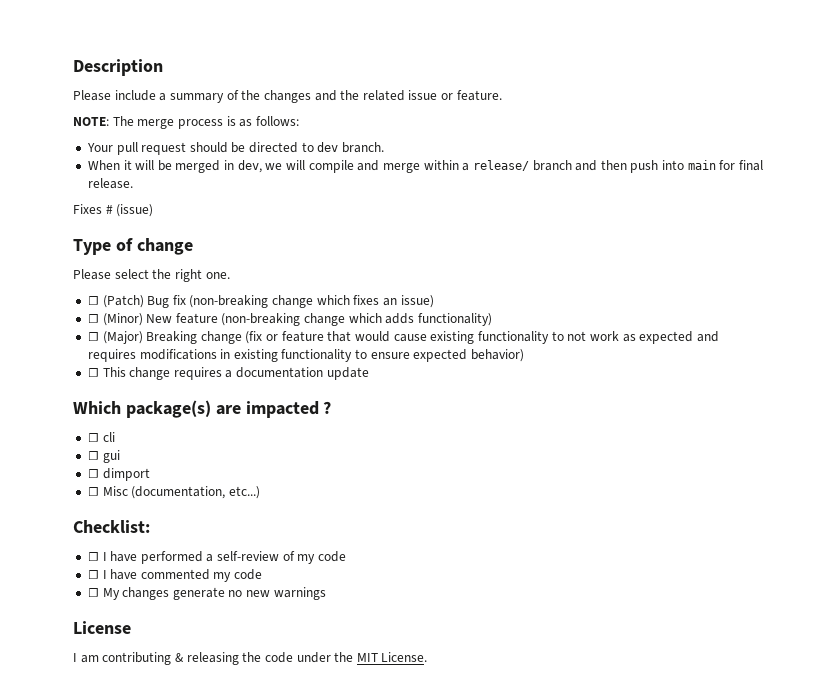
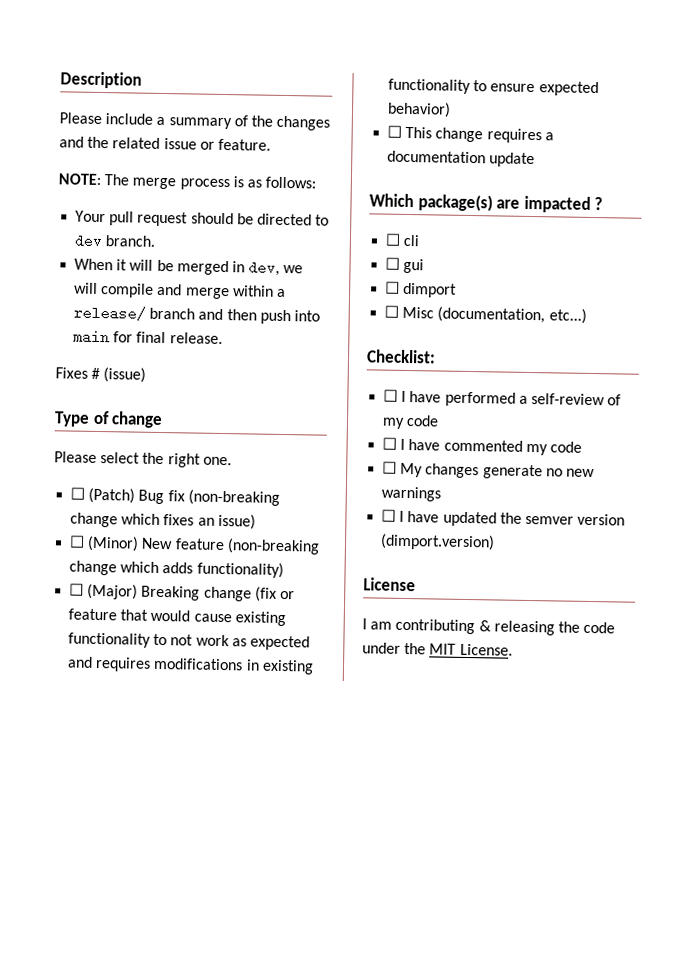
+ ☐ I have updated the semver version (dimport.version)

